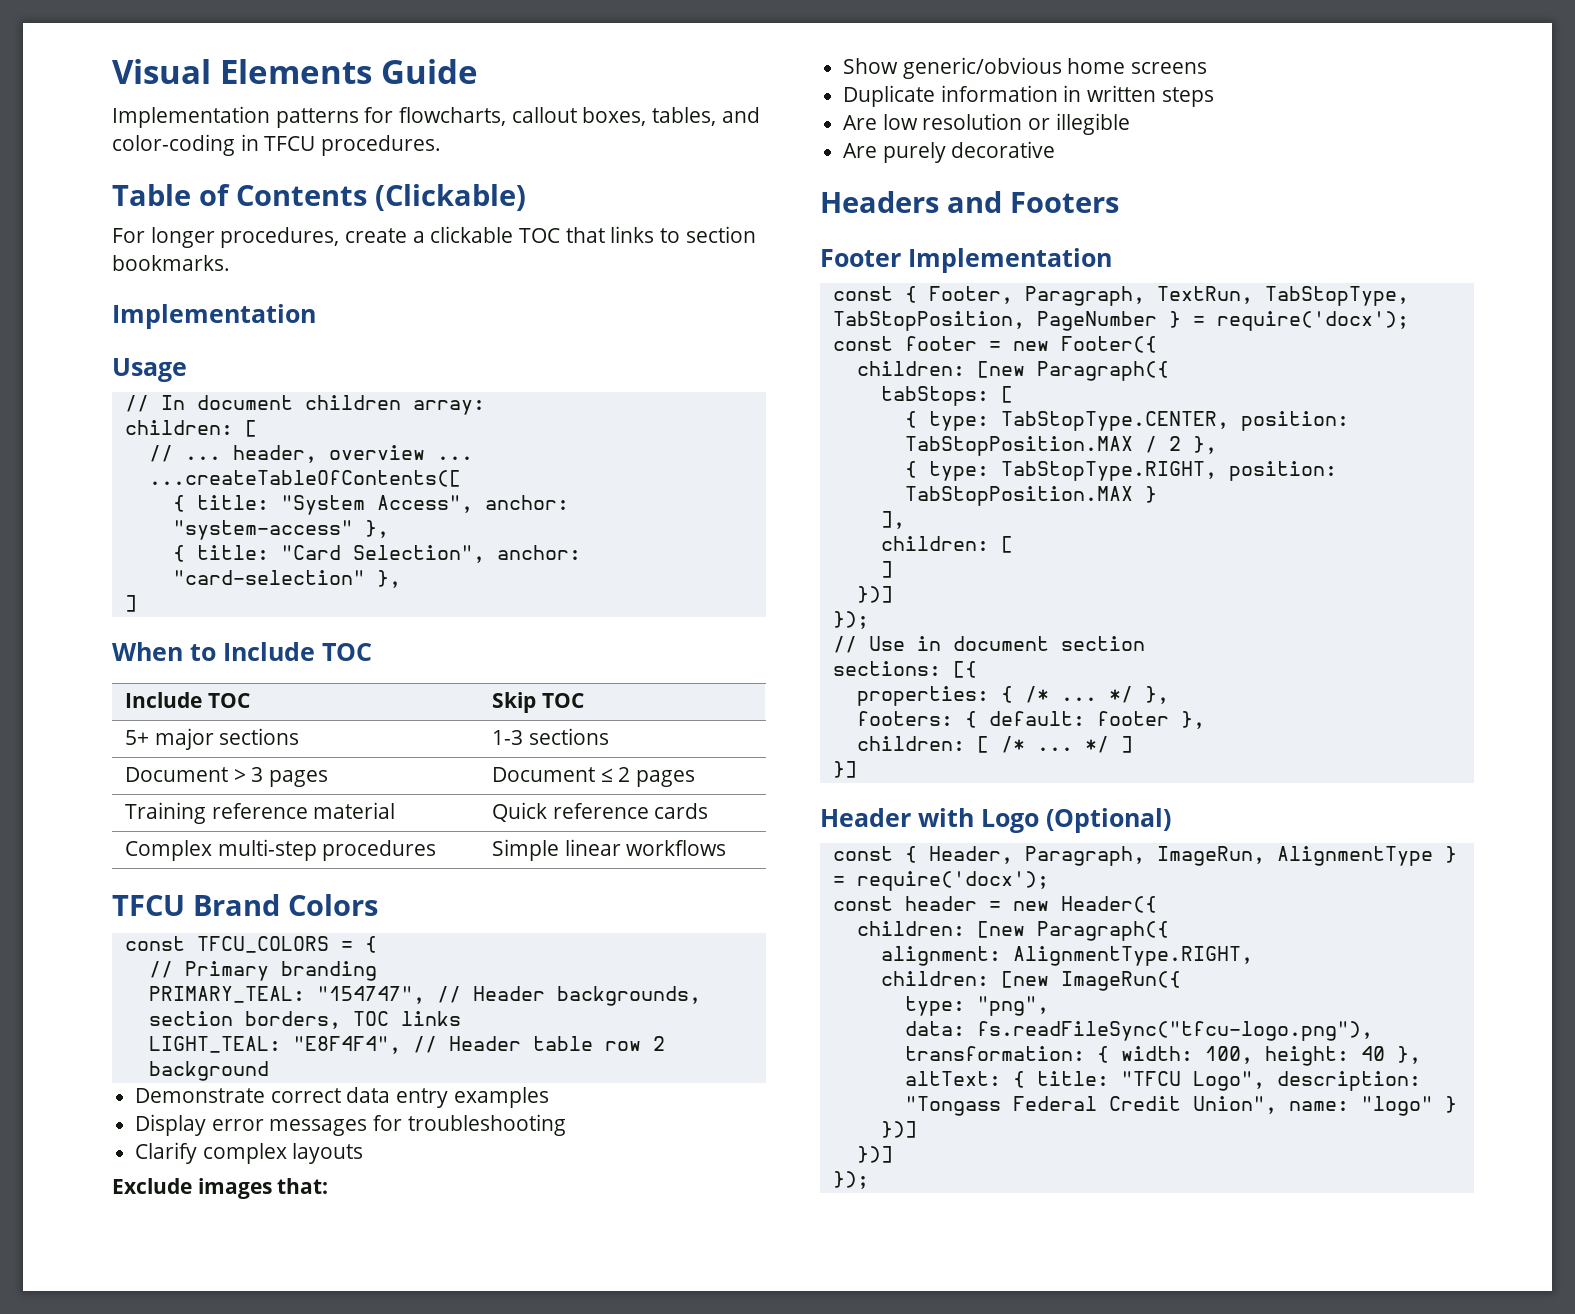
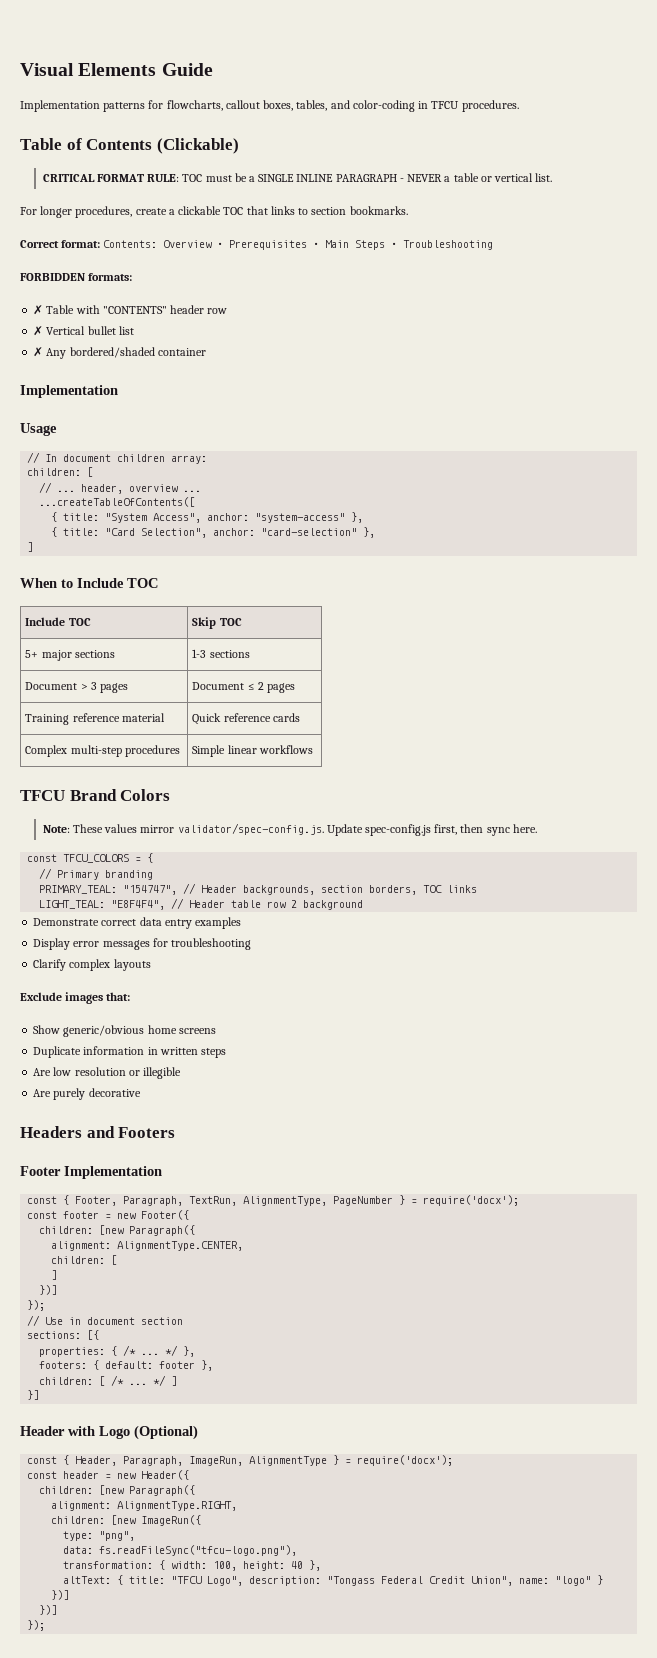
+ CRITICAL FORMAT RULE: TOC must be a SINGLE INLINE PARAGRAPH - NEVER a table or vertical list.
+ Correct format: Contents: Overview • Prerequisites • Main Steps • Troubleshooting
+ FORBIDDEN formats:
+ ✗ Table with "CONTENTS" header row
+ ✗ Vertical bullet list
+ ✗ Any bordered/shaded container
+ Note: These values mirror validator/spec-config.js. Update spec-config.js first, then sync here.
- const { Footer, Paragraph, TextRun, TabStopType, TabStopPosition, PageNumber } = require('docx');
+ const { Footer, Paragraph, TextRun, AlignmentType, PageNumber } = require('docx');
- tabStops: [
- { type: TabStopType.CENTER, position: TabStopPosition.MAX / 2 },
- { type: TabStopType.RIGHT, position: TabStopPosition.MAX }
- ],
+ alignment: AlignmentType.CENTER,

